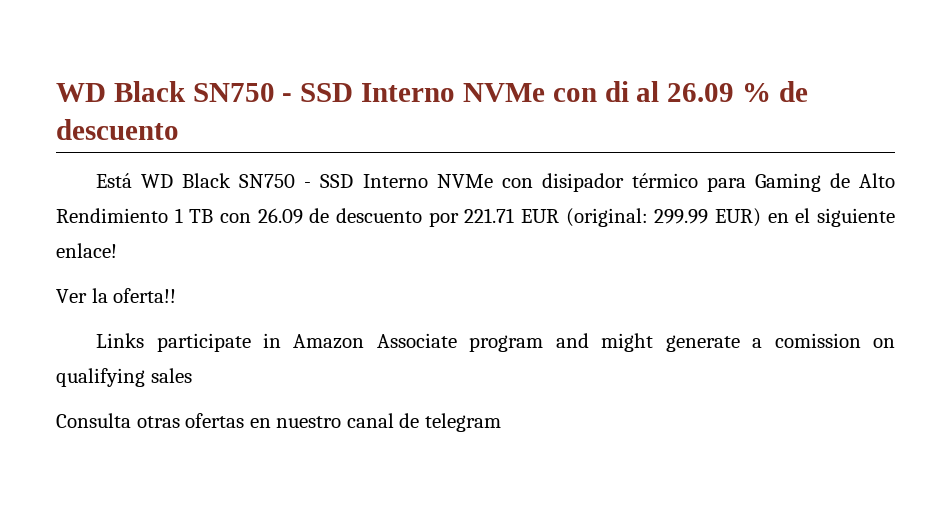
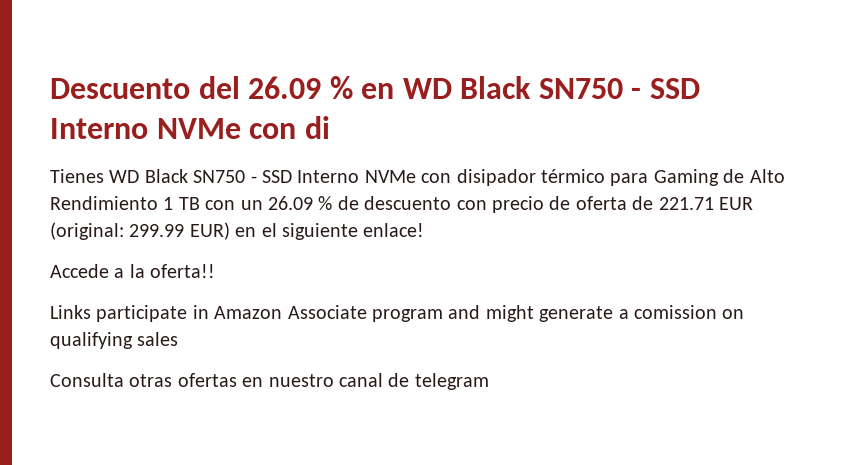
- WD Black SN750 - SSD Interno NVMe con di al 26.09 % de descuento
- Está WD Black SN750 - SSD Interno NVMe con disipador térmico para Gaming de Alto Rendimiento 1 TB con 26.09 de descuento por 221.71 EUR (original: 299.99 EUR) en el siguiente enlace!
+ Descuento del 26.09 % en WD Black SN750 - SSD Interno NVMe con di
+ Tienes WD Black SN750 - SSD Interno NVMe con disipador térmico para Gaming de Alto Rendimiento 1 TB con un 26.09 % de descuento con precio de oferta de 221.71 EUR (original: 299.99 EUR) en el siguiente enlace!
- Ver la oferta!!
+ Accede a la oferta!!

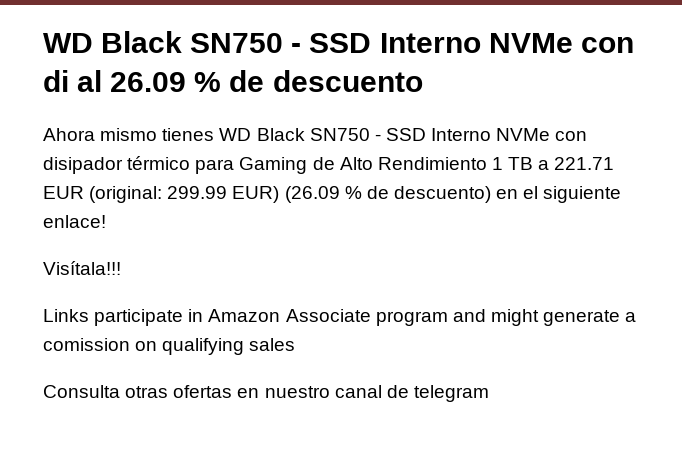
- Descuento del 26.09 % en WD Black SN750 - SSD Interno NVMe con di
- Tienes WD Black SN750 - SSD Interno NVMe con disipador térmico para Gaming de Alto Rendimiento 1 TB con un 26.09 % de descuento con precio de oferta de 221.71 EUR (original: 299.99 EUR) en el siguiente enlace!
+ WD Black SN750 - SSD Interno NVMe con di al 26.09 % de descuento
+ Ahora mismo tienes WD Black SN750 - SSD Interno NVMe con disipador térmico para Gaming de Alto Rendimiento 1 TB a 221.71 EUR (original: 299.99 EUR) (26.09 % de descuento) en el siguiente enlace!
- Accede a la oferta!!
+ Visítala!!!

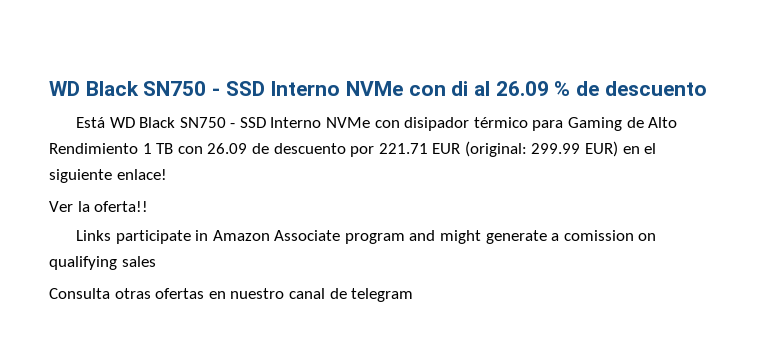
- Ahora mismo tienes WD Black SN750 - SSD Interno NVMe con disipador térmico para Gaming de Alto Rendimiento 1 TB a 221.71 EUR (original: 299.99 EUR) (26.09 % de descuento) en el siguiente enlace!
+ Está WD Black SN750 - SSD Interno NVMe con disipador térmico para Gaming de Alto Rendimiento 1 TB con 26.09 de descuento por 221.71 EUR (original: 299.99 EUR) en el siguiente enlace!
- Visítala!!!
+ Ver la oferta!!

